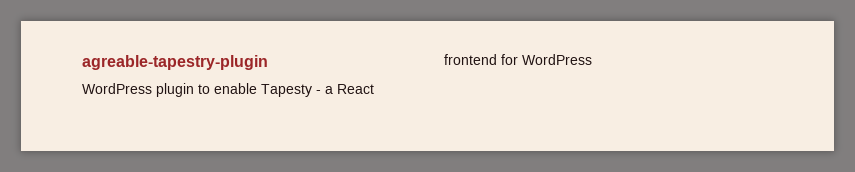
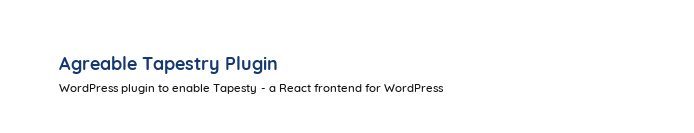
- agreable-tapestry-plugin
+ Agreable Tapestry Plugin

